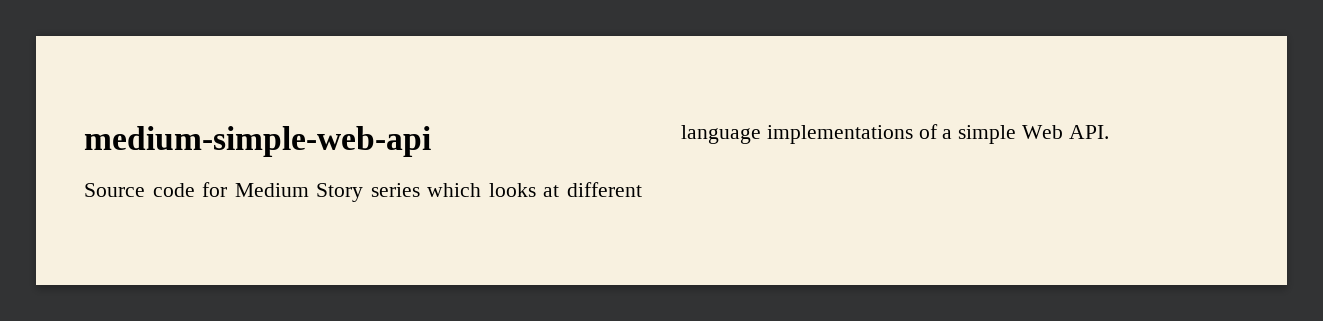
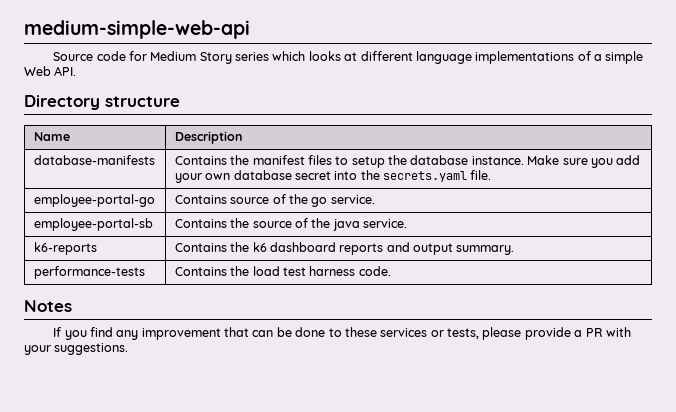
+ Directory structure
+ Name | Description
+ database-manifests | Contains the manifest files to setup the database instance. Make sure you add your own database secret into the secrets.yaml file.
+ employee-portal-go | Contains source of the go service.
+ employee-portal-sb | Contains the source of the java service.
+ k6-reports | Contains the k6 dashboard reports and output summary.
+ performance-tests | Contains the load test harness code.
+ Notes
+ If you find any improvement that can be done to these services or tests, please provide a PR with your suggestions.

